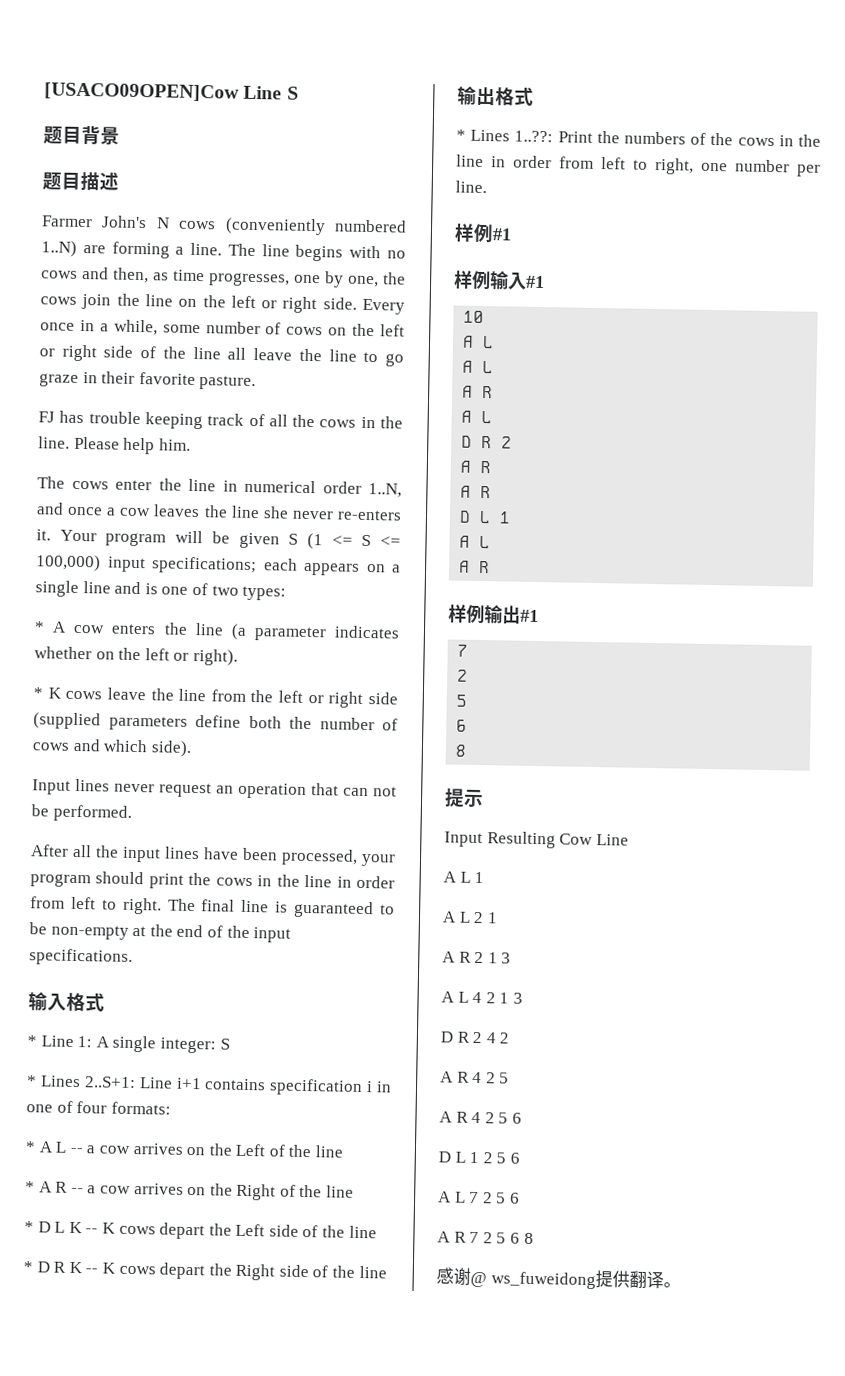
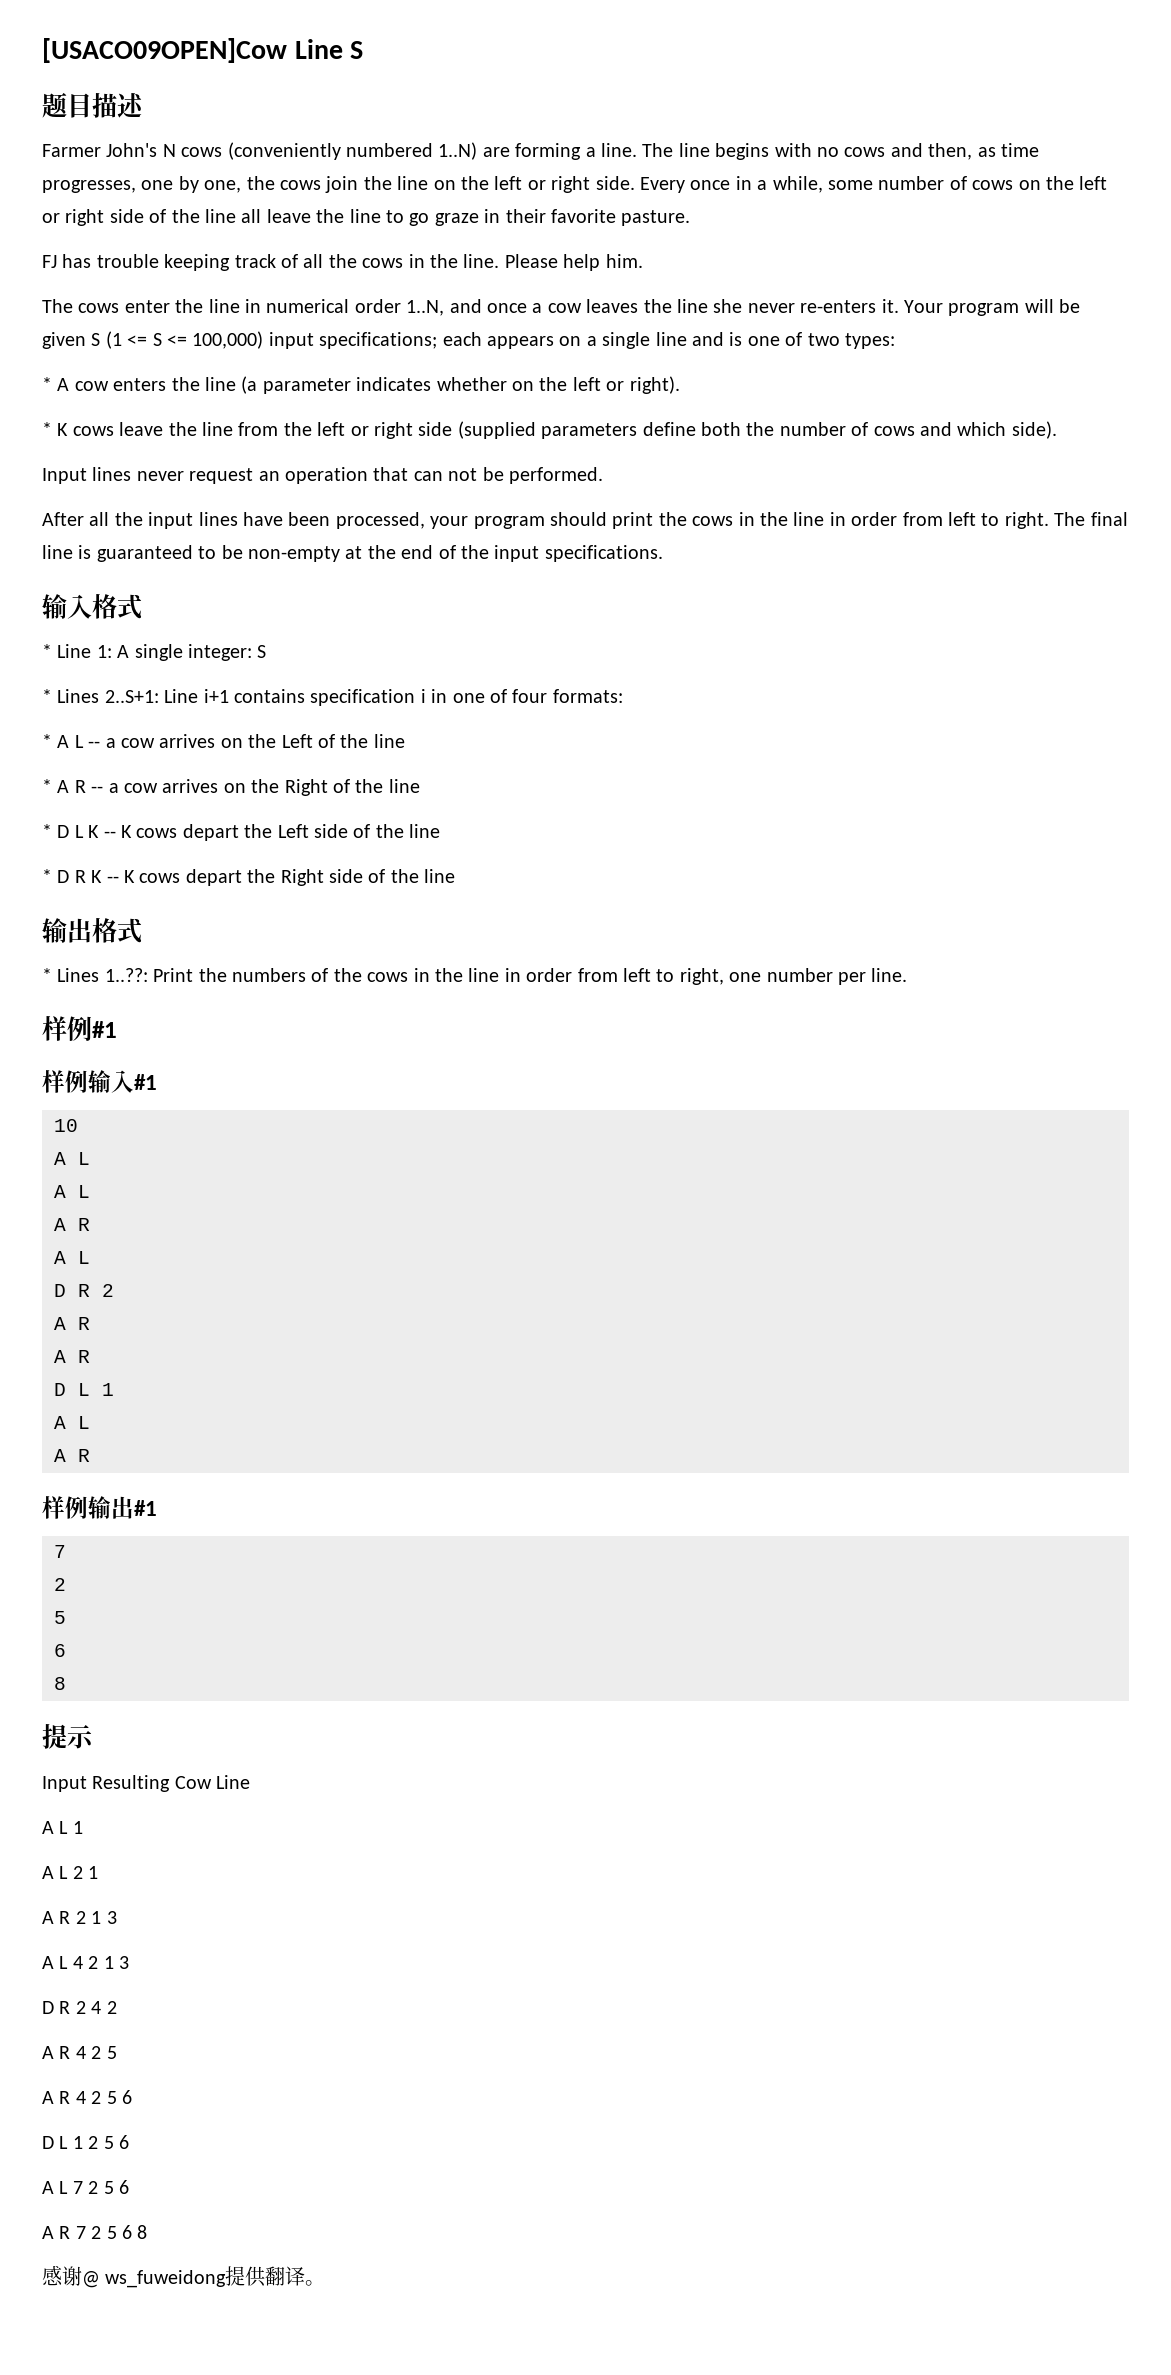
- 题目背景

